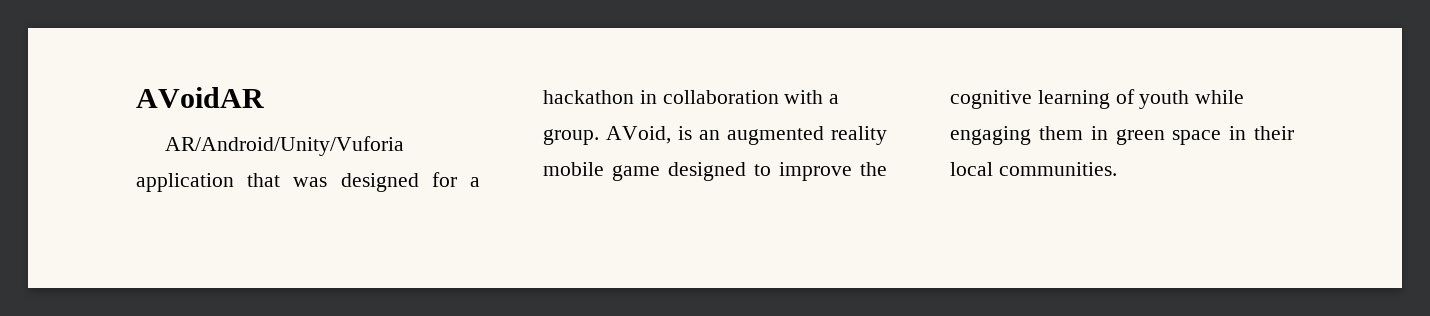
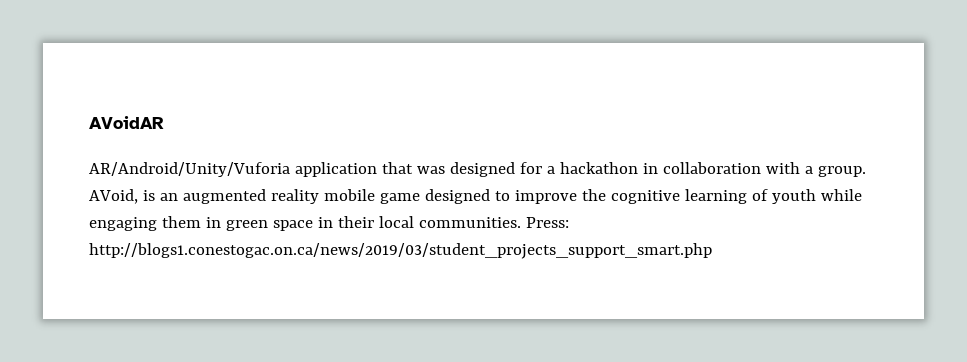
+ Press: http://blogs1.conestogac.on.ca/news/2019/03/student_projects_support_smart.php

